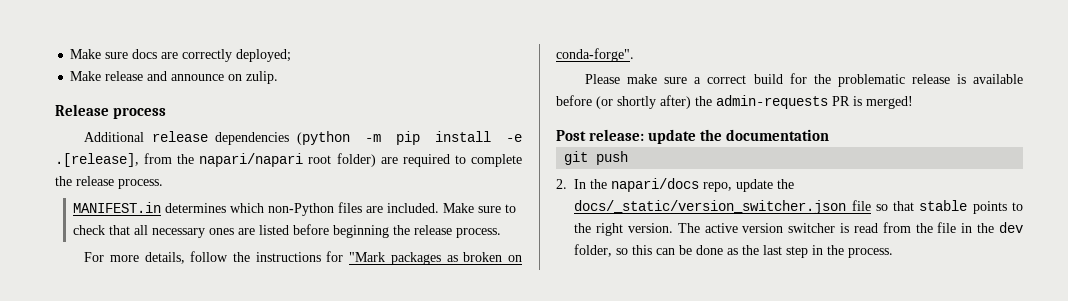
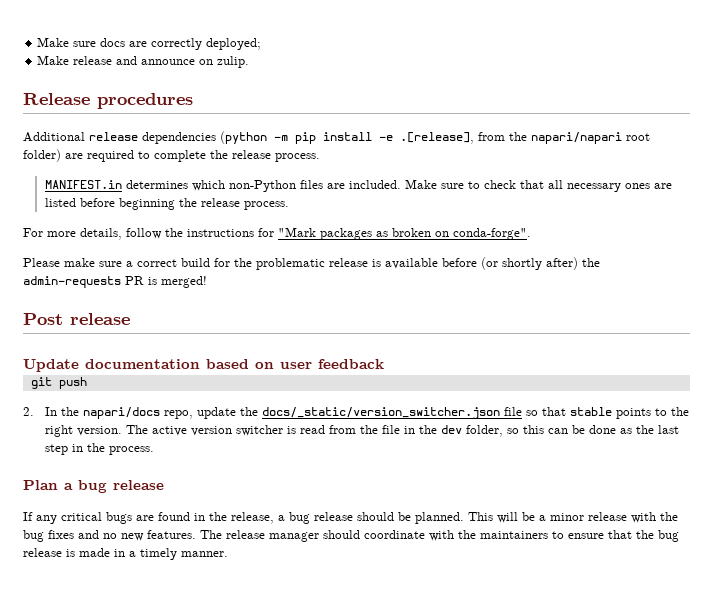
- Release process
+ Release procedures
- Post release: update the documentation
+ Post release
+ Update documentation based on user feedback
+ Plan a bug release
+ If any critical bugs are found in the release, a bug release should be planned. This will be a minor release with the bug fixes and no new features. The release manager should coordinate with the maintainers to ensure that the bug release is made in a timely manner.

